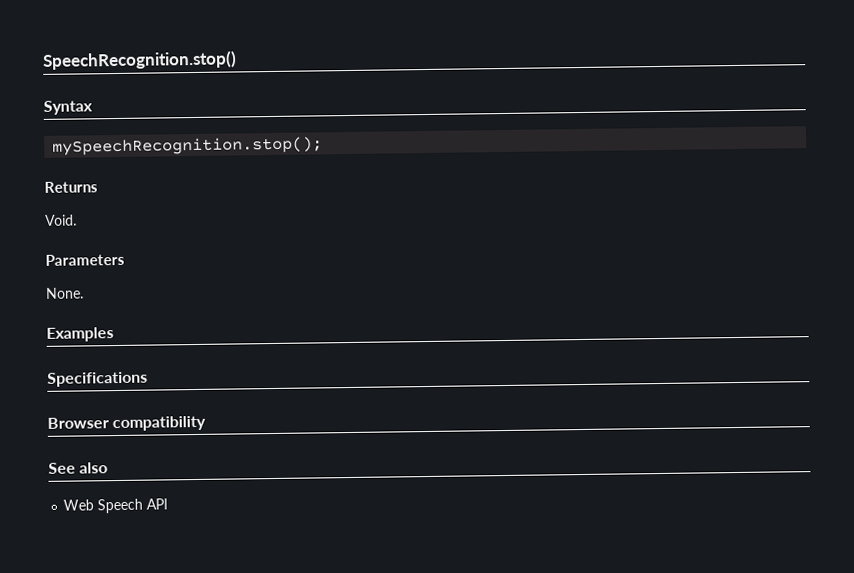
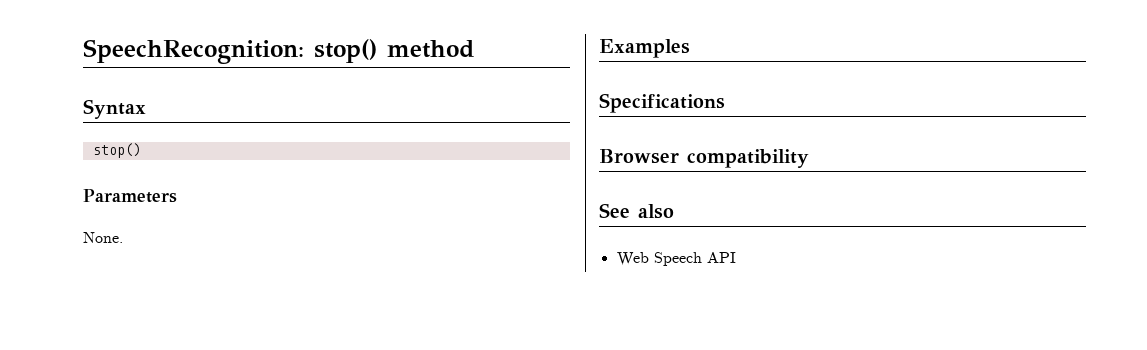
- SpeechRecognition.stop()
+ SpeechRecognition: stop() method
  Syntax
- mySpeechRecognition.stop();
- Returns
- Void.
+ stop()

